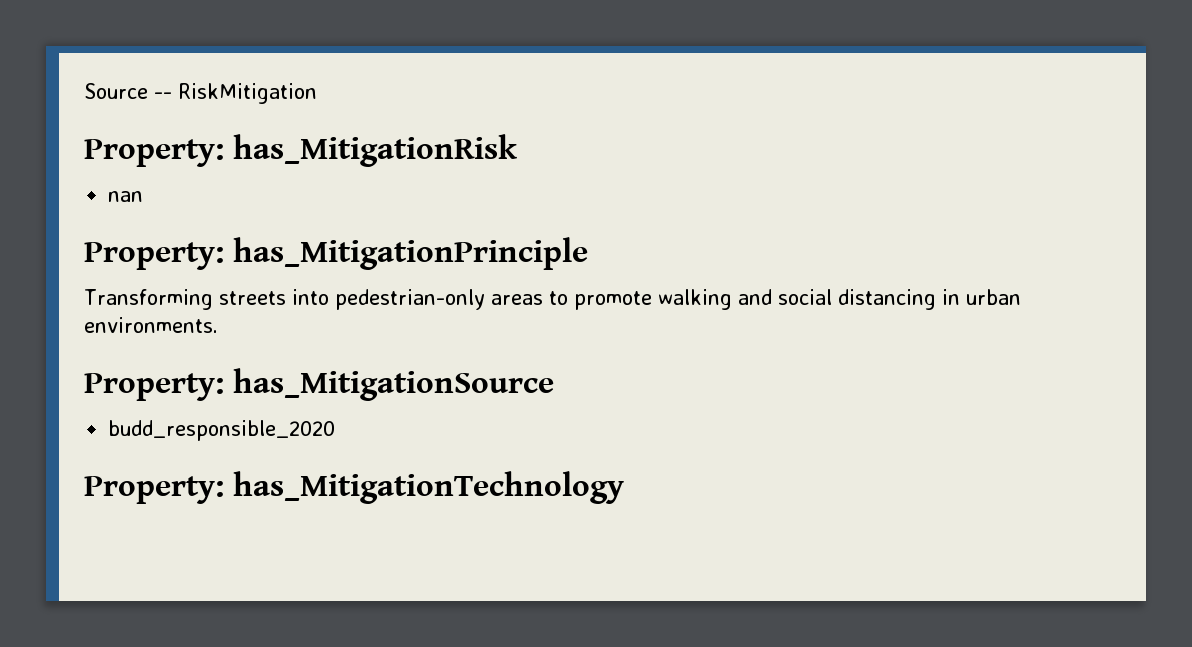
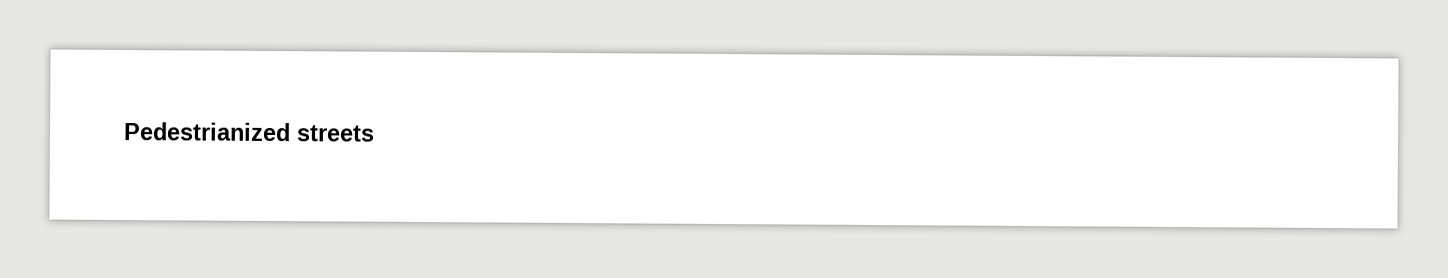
- Source -- RiskMitigation
- Property: has_MitigationRisk
- nan
- Property: has_MitigationPrinciple
- Transforming streets into pedestrian-only areas to promote walking and social distancing in urban environments.
- Property: has_MitigationSource
- budd_responsible_2020
- Property: has_MitigationTechnology
+ Pedestrianized streets

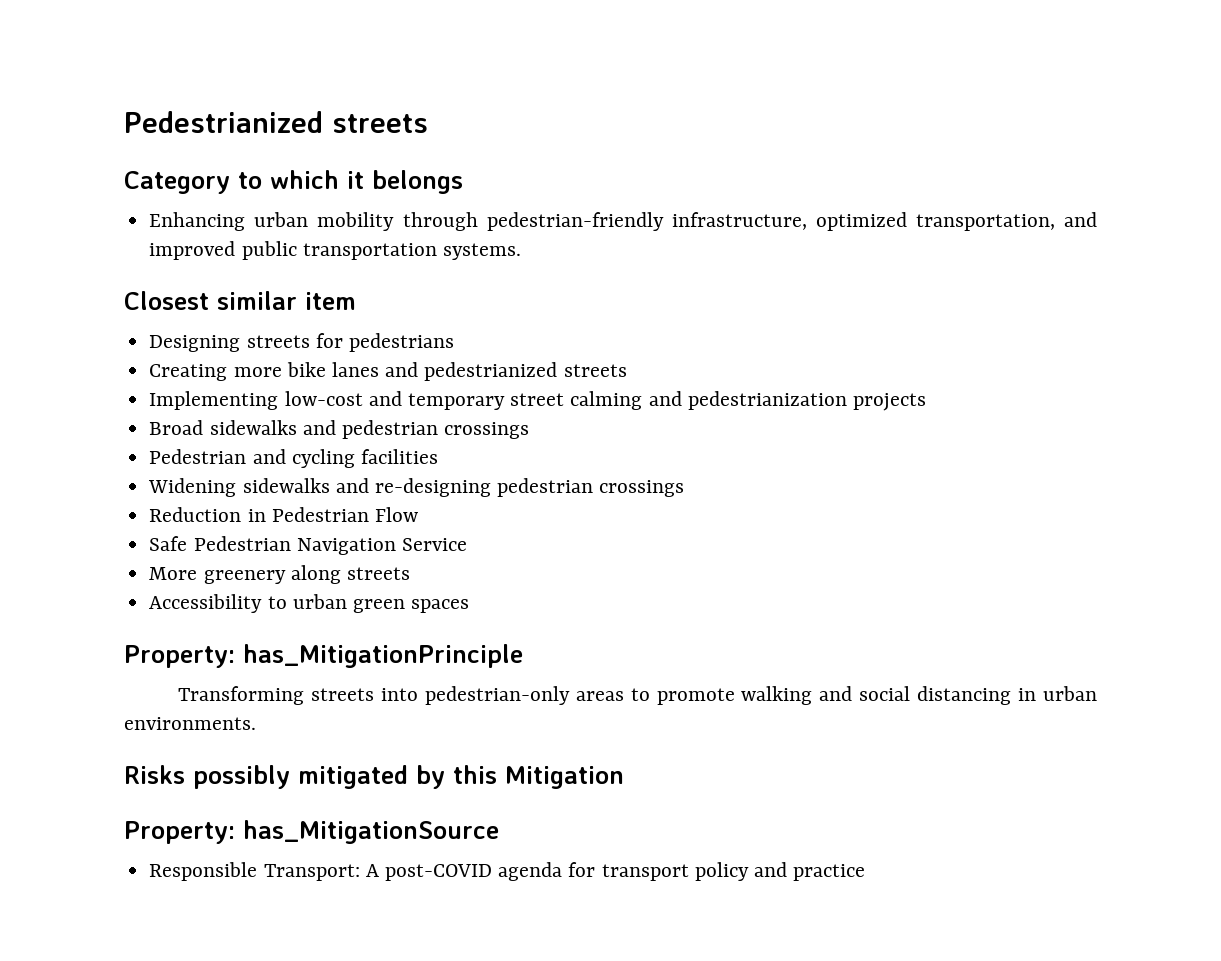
+ Category to which it belongs
+ Enhancing urban mobility through pedestrian-friendly infrastructure, optimized transportation, and improved public transportation systems.
+ Closest similar item
+ Designing streets for pedestrians
+ Creating more bike lanes and pedestrianized streets
+ Implementing low-cost and temporary street calming and pedestrianization projects
+ Broad sidewalks and pedestrian crossings
+ Pedestrian and cycling facilities
+ Widening sidewalks and re-designing pedestrian crossings
+ Reduction in Pedestrian Flow
+ Safe Pedestrian Navigation Service
+ More greenery along streets
+ Accessibility to urban green spaces
+ Property: has_MitigationPrinciple
+ Transforming streets into pedestrian-only areas to promote walking and social distancing in urban environments.
+ Risks possibly mitigated by this Mitigation
+ Property: has_MitigationSource
+ Responsible Transport: A post-COVID agenda for transport policy and practice

